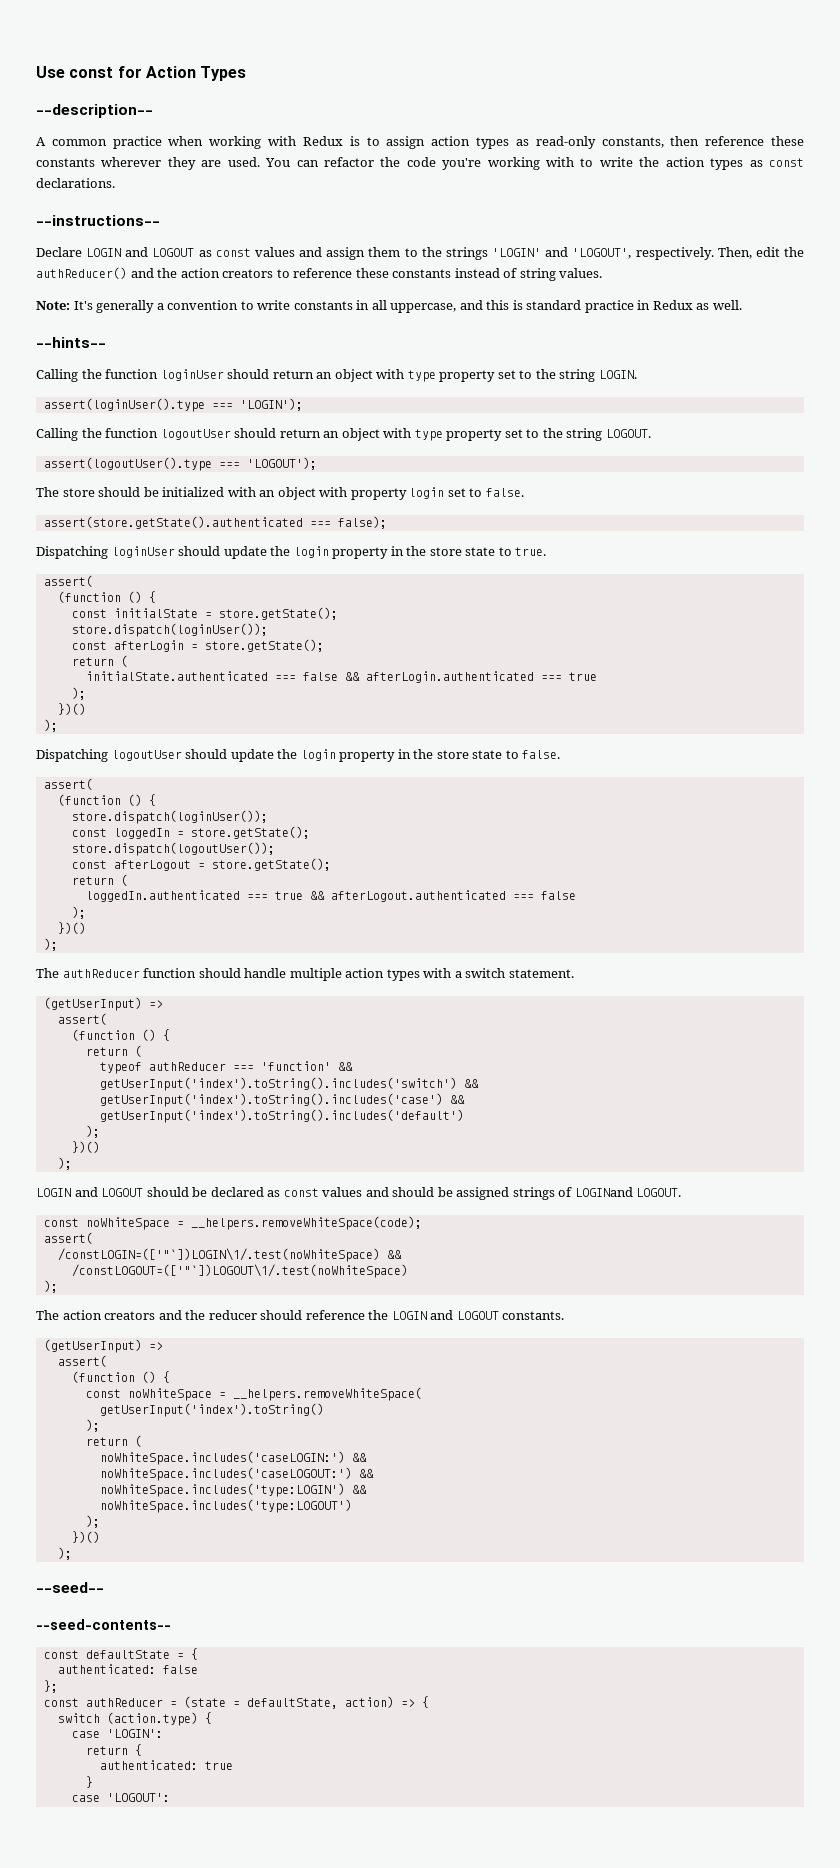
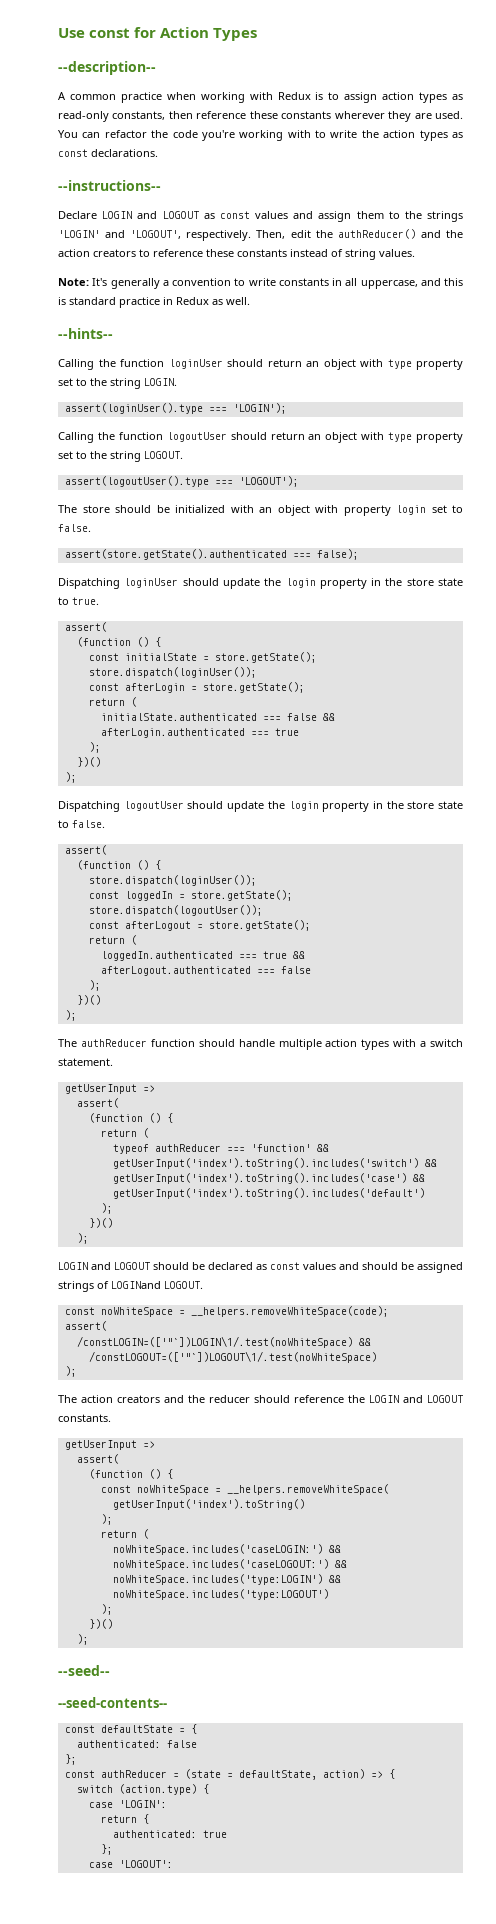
  The authReducer function should handle multiple action types with a switch statement.
- (getUserInput) =>
+ getUserInput =>
  The action creators and the reducer should reference the LOGIN and LOGOUT constants.
- (getUserInput) =>
+ getUserInput =>
  authenticated: true
- }
+ };

